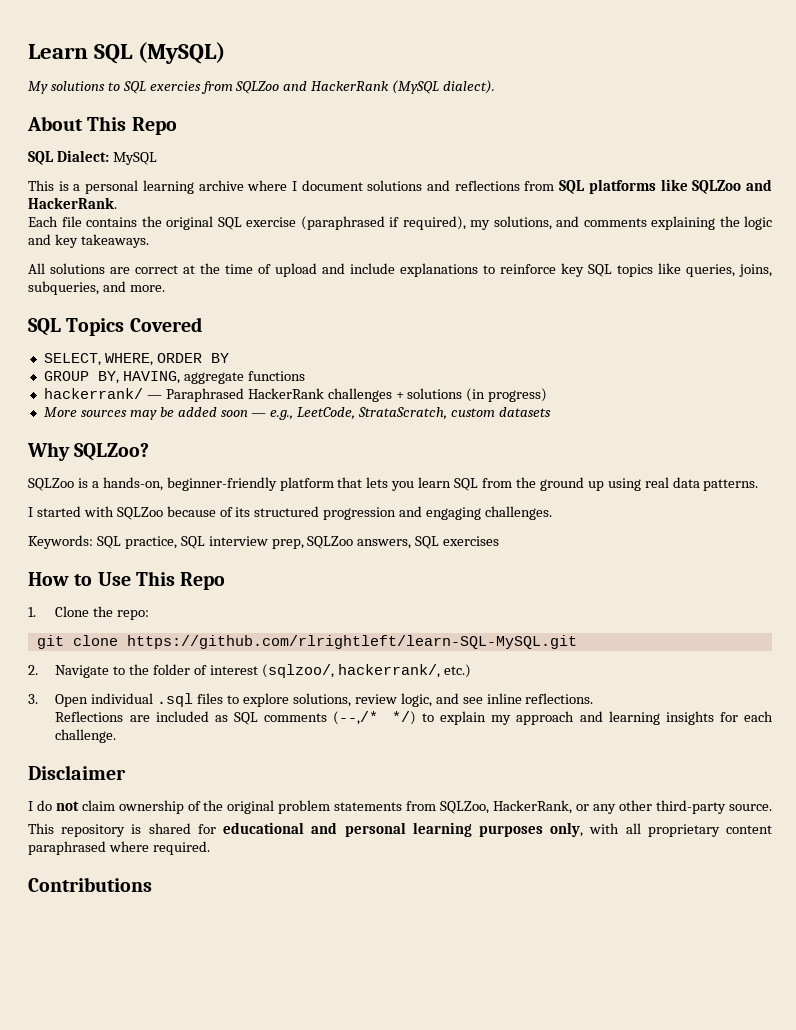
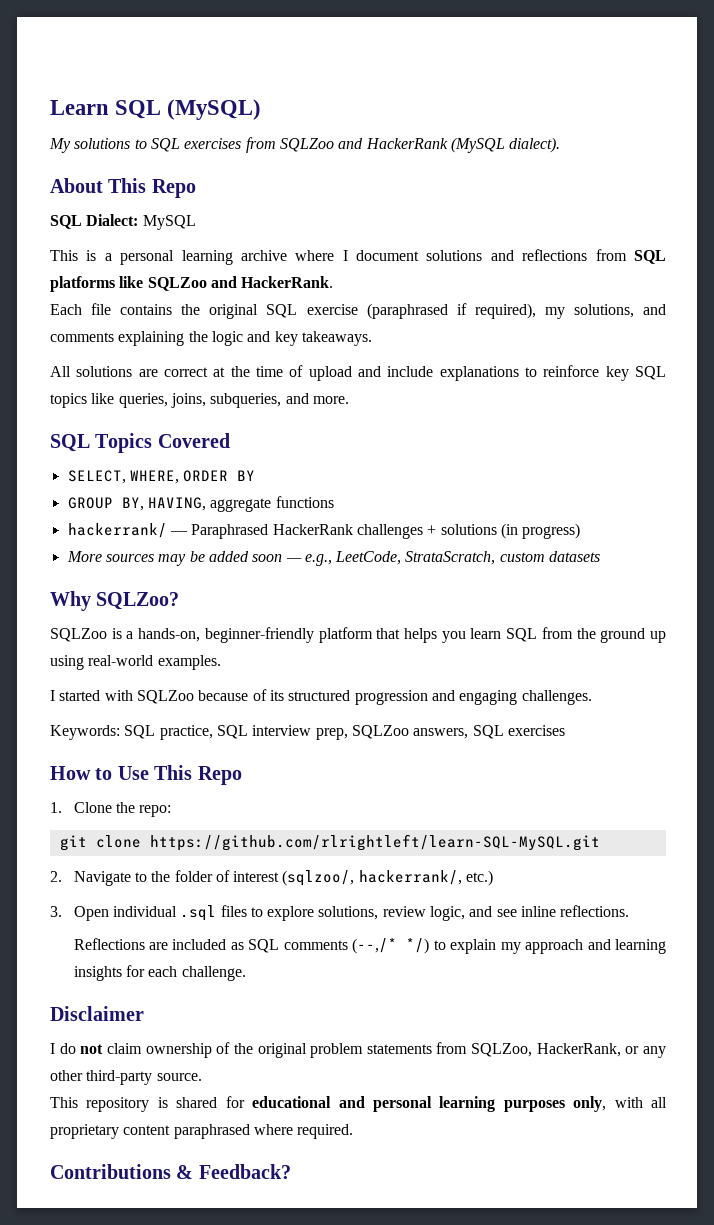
- My solutions to SQL exercies from SQLZoo and HackerRank (MySQL dialect).
+ My solutions to SQL exercises from SQLZoo and HackerRank (MySQL dialect).
- SQLZoo is a hands-on, beginner-friendly platform that lets you learn SQL from the ground up using real data patterns.
+ SQLZoo is a hands-on, beginner-friendly platform that helps you learn SQL from the ground up using real-world examples.
- Contributions
+ Contributions & Feedback?

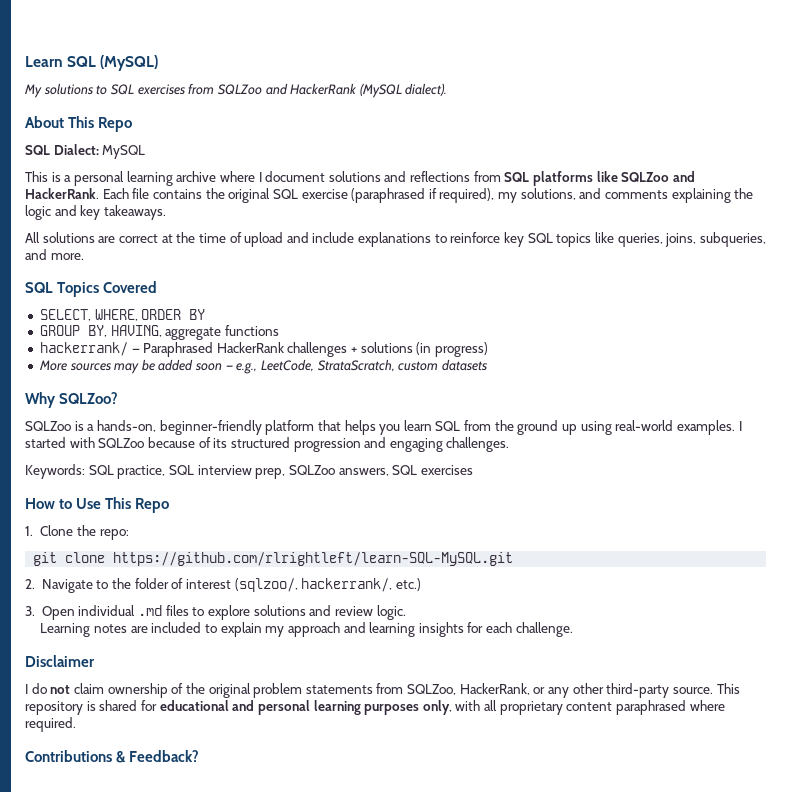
- This is a personal learning archive where I document solutions and reflections from SQL platforms like SQLZoo and HackerRank.
- Each file contains the original SQL exercise (paraphrased if required), my solutions, and comments explaining the logic and key takeaways.
+ This is a personal learning archive where I document solutions and reflections from SQL platforms like SQLZoo and HackerRank. Each file contains the original SQL exercise (paraphrased if required), my solutions, and comments explaining the logic and key takeaways.
- SQLZoo is a hands-on, beginner-friendly platform that helps you learn SQL from the ground up using real-world examples.
- I started with SQLZoo because of its structured progression and engaging challenges.
+ SQLZoo is a hands-on, beginner-friendly platform that helps you learn SQL from the ground up using real-world examples. I started with SQLZoo because of its structured progression and engaging challenges.
- 3. Open individual .sql files to explore solutions, review logic, and see inline reflections.
- Reflections are included as SQL comments (--,/* */) to explain my approach and learning insights for each challenge.
+ 3. Open individual .md files to explore solutions and review logic.
+ Learning notes are included to explain my approach and learning insights for each challenge.
- I do not claim ownership of the original problem statements from SQLZoo, HackerRank, or any other third-party source.
- This repository is shared for educational and personal learning purposes only, with all proprietary content paraphrased where required.
+ I do not claim ownership of the original problem statements from SQLZoo, HackerRank, or any other third-party source. This repository is shared for educational and personal learning purposes only, with all proprietary content paraphrased where required.

